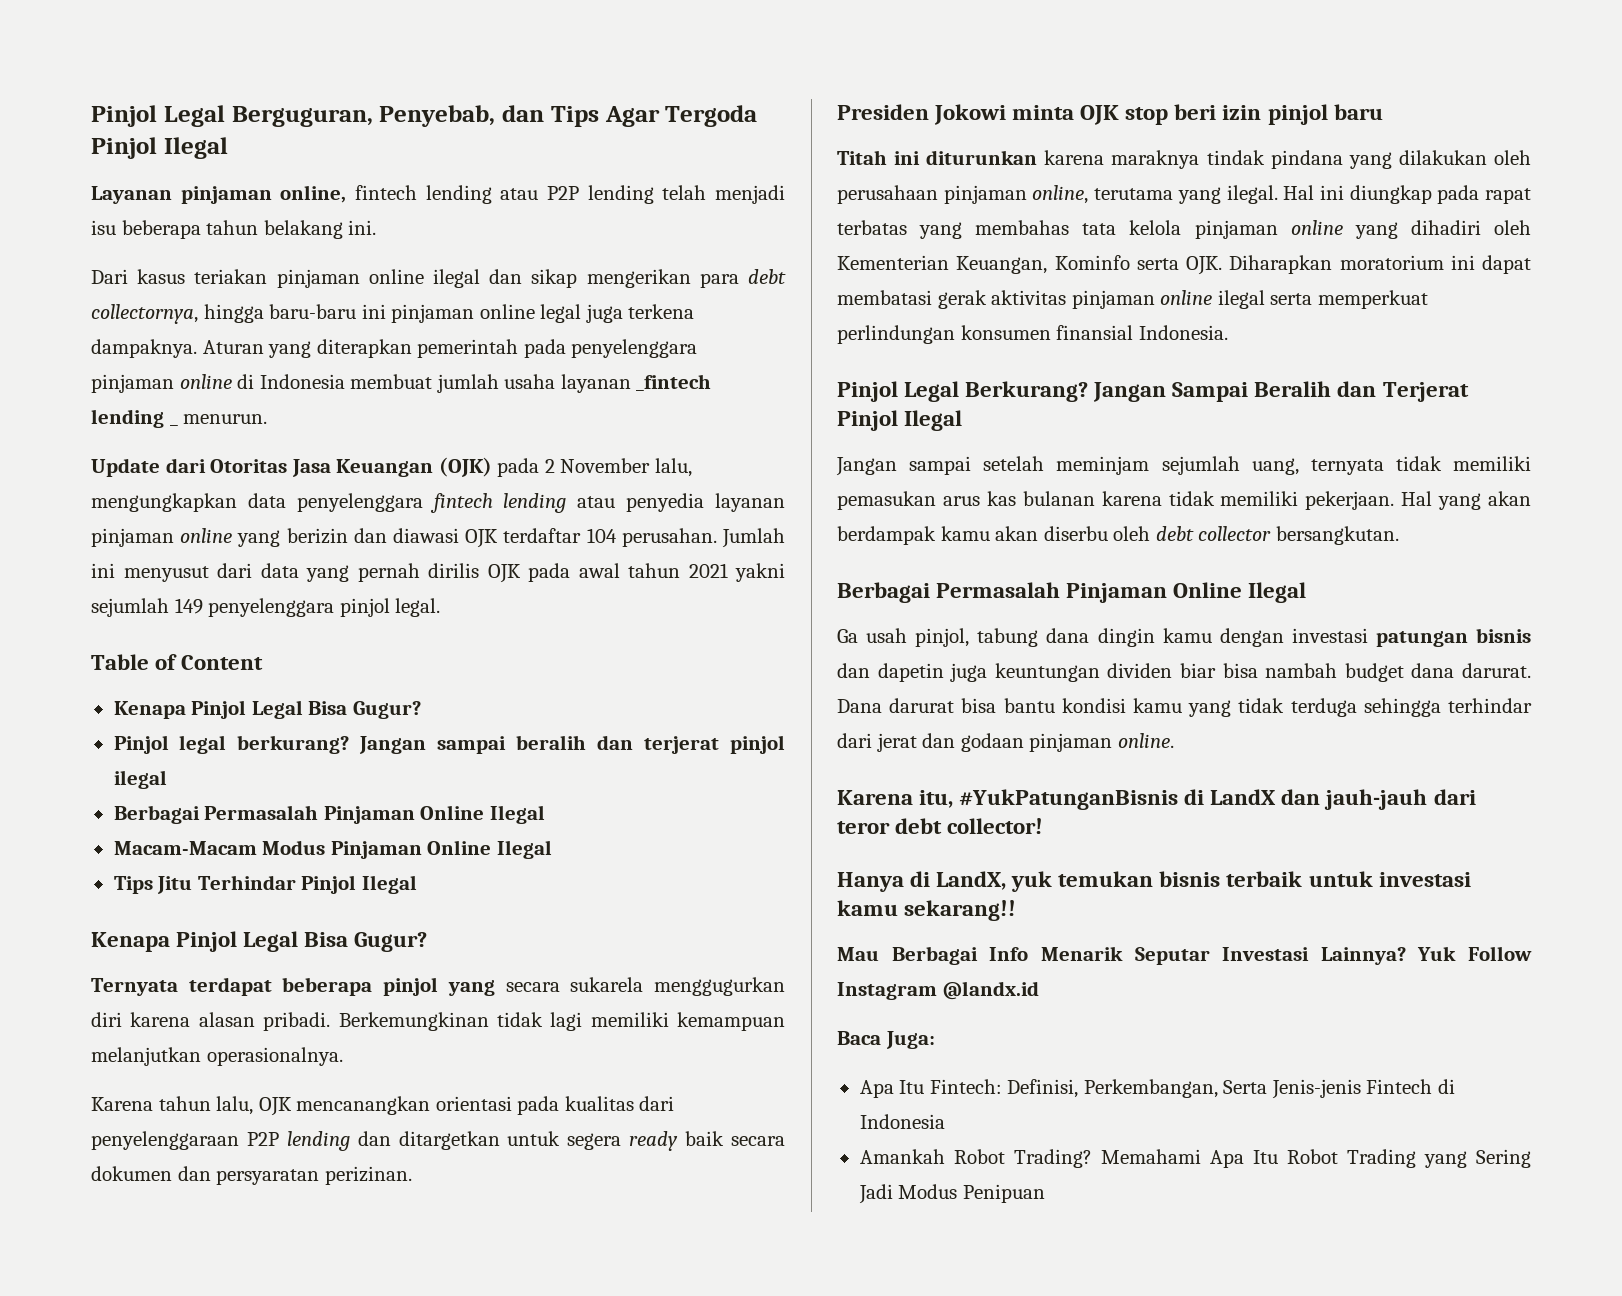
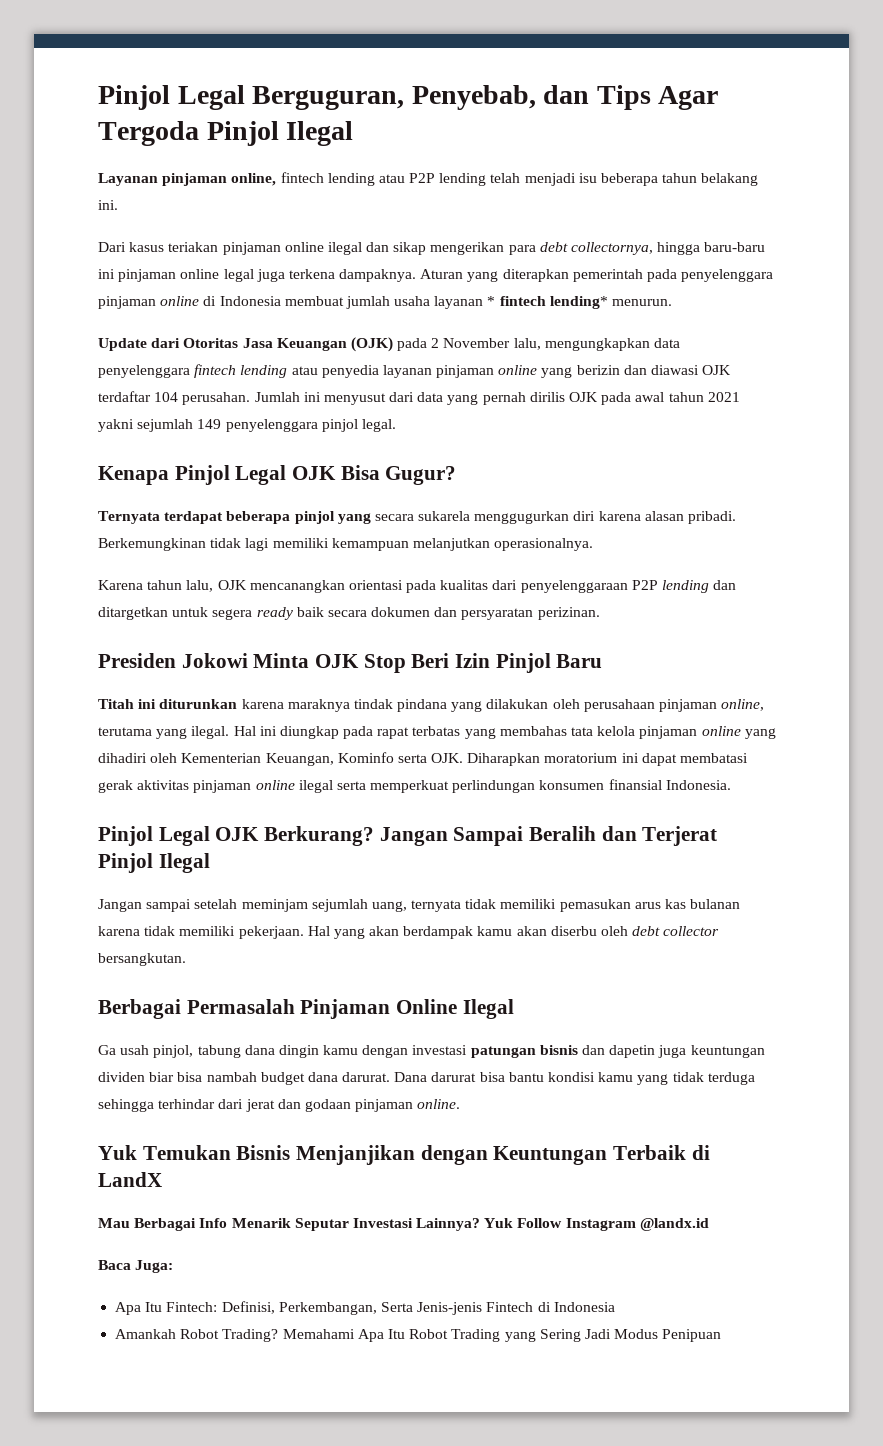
- Aturan yang diterapkan pemerintah pada penyelenggara pinjaman online di Indonesia membuat jumlah usaha layanan _fintech lending _ menurun.
+ Aturan yang diterapkan pemerintah pada penyelenggara pinjaman online di Indonesia membuat jumlah usaha layanan * fintech lending* menurun.
- Table of Content
- Kenapa Pinjol Legal Bisa Gugur?
- Pinjol legal berkurang? Jangan sampai beralih dan terjerat pinjol ilegal
- Berbagai Permasalah Pinjaman Online Ilegal
- Macam-Macam Modus Pinjaman Online Ilegal
- Tips Jitu Terhindar Pinjol Ilegal
- Kenapa Pinjol Legal Bisa Gugur?
+ Kenapa Pinjol Legal OJK Bisa Gugur?
- Presiden Jokowi minta OJK stop beri izin pinjol baru
+ Presiden Jokowi Minta OJK Stop Beri Izin Pinjol Baru
- Pinjol Legal Berkurang?
+ Pinjol Legal OJK Berkurang?
- Karena itu, #YukPatunganBisnis di LandX dan jauh-jauh dari teror debt collector!
- Hanya di LandX, yuk temukan bisnis terbaik untuk investasi kamu sekarang!!
+ Yuk Temukan Bisnis Menjanjikan dengan Keuntungan Terbaik di LandX

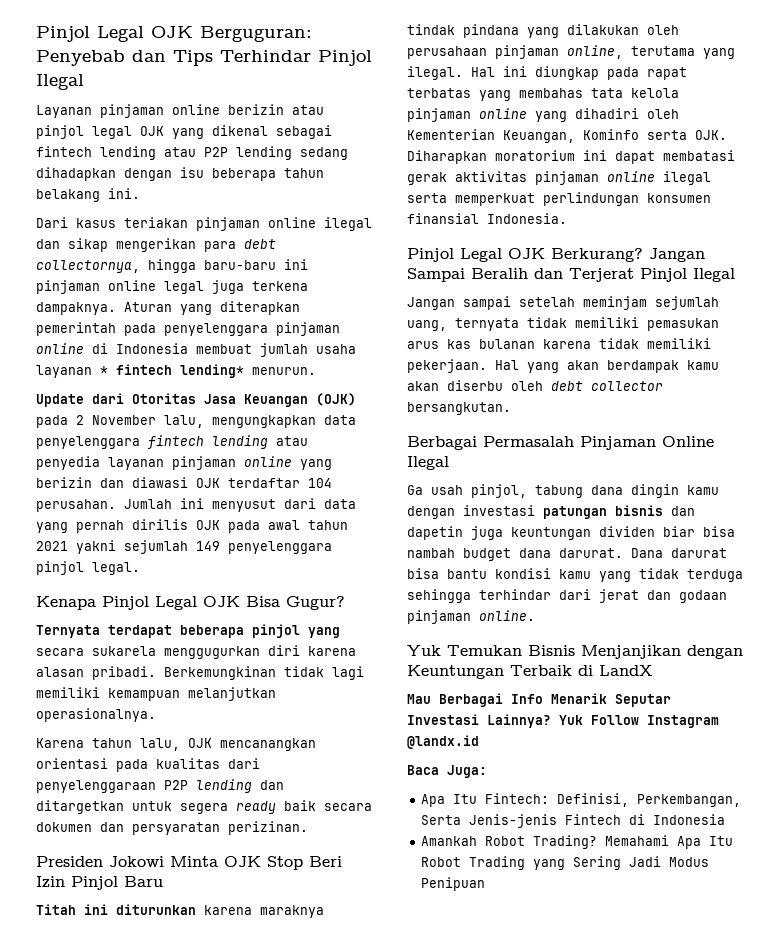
- Pinjol Legal Berguguran, Penyebab, dan Tips Agar Tergoda Pinjol Ilegal
- Layanan pinjaman online, fintech lending atau P2P lending telah menjadi isu beberapa tahun belakang ini.
+ Pinjol Legal OJK Berguguran: Penyebab dan Tips Terhindar Pinjol Ilegal
+ Layanan pinjaman online berizin atau pinjol legal OJK yang dikenal sebagai fintech lending atau P2P lending sedang dihadapkan dengan isu beberapa tahun belakang ini.

